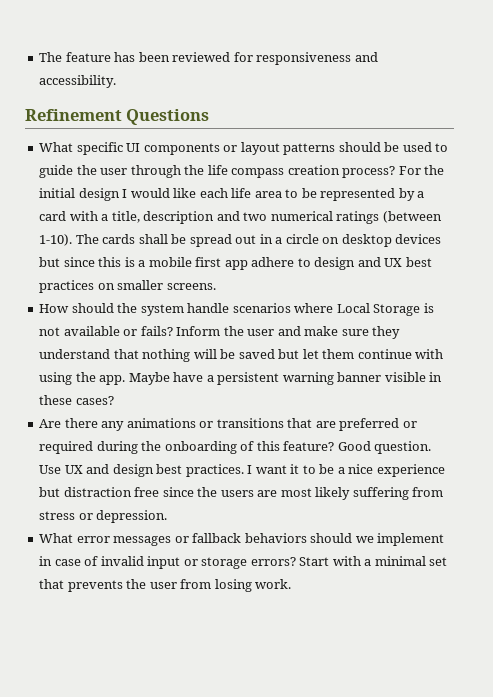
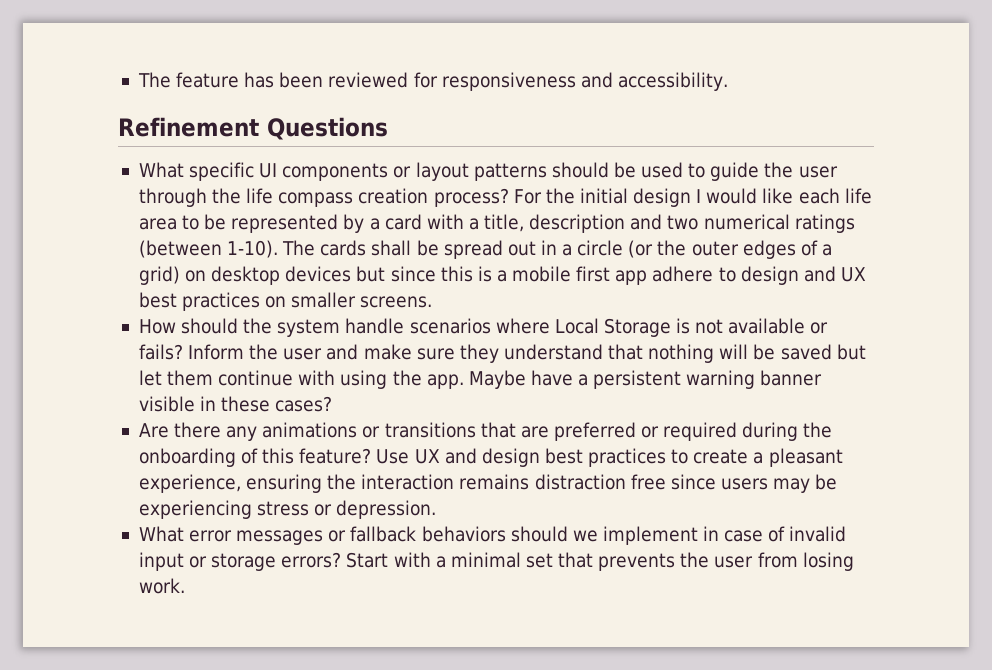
- The cards shall be spread out in a circle on desktop devices but since this is a mobile first app adhere to design and UX best practices on smaller screens.
+ The cards shall be spread out in a circle (or the outer edges of a grid) on desktop devices but since this is a mobile first app adhere to design and UX best practices on smaller screens.
- Good question.
- Use UX and design best practices. I want it to be a nice experience but distraction free since the users are most likely suffering from stress or depression.
+ Use UX and design best practices to create a pleasant experience, ensuring the interaction remains distraction free since users may be experiencing stress or depression.

